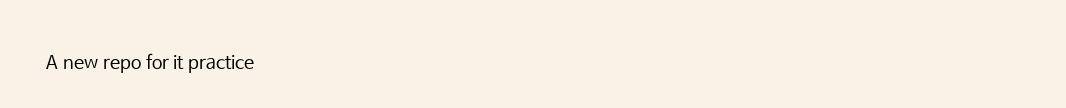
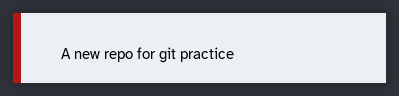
- A new repo for it practice
+ A new repo for git practice

